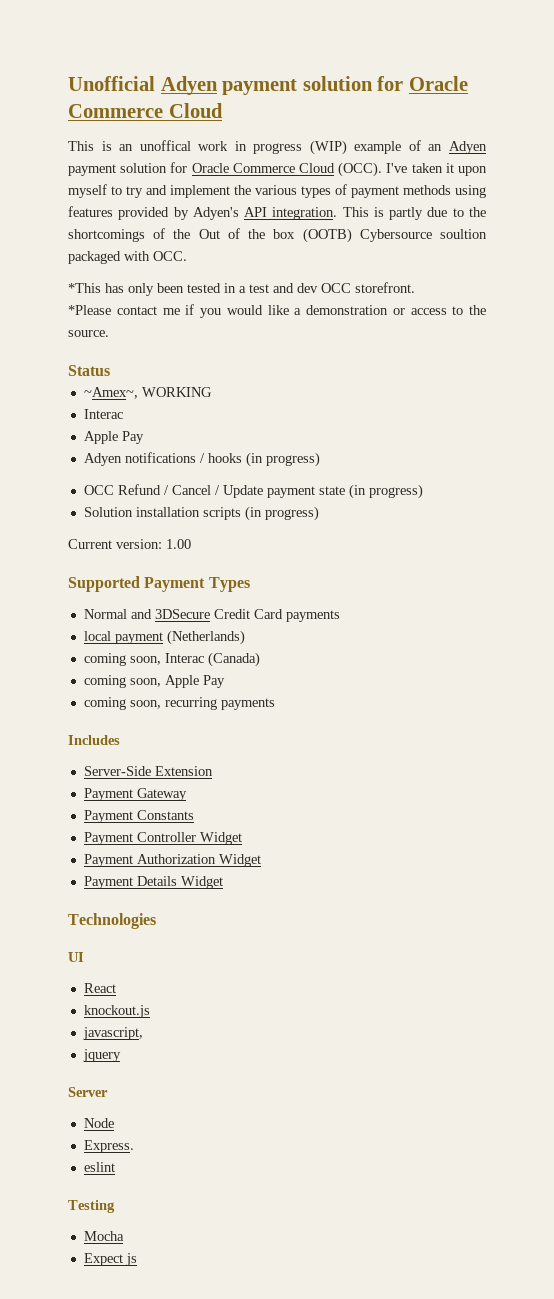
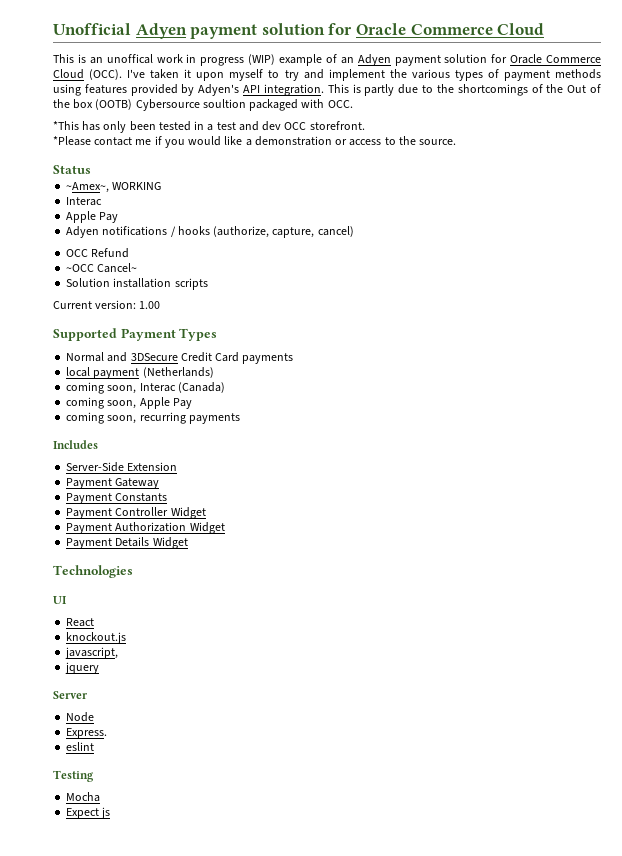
- Adyen notifications / hooks (in progress)
+ Adyen notifications / hooks (authorize, capture, cancel)
- OCC Refund / Cancel / Update payment state (in progress)
+ OCC Refund
+ ~OCC Cancel~
- Solution installation scripts (in progress)
+ Solution installation scripts

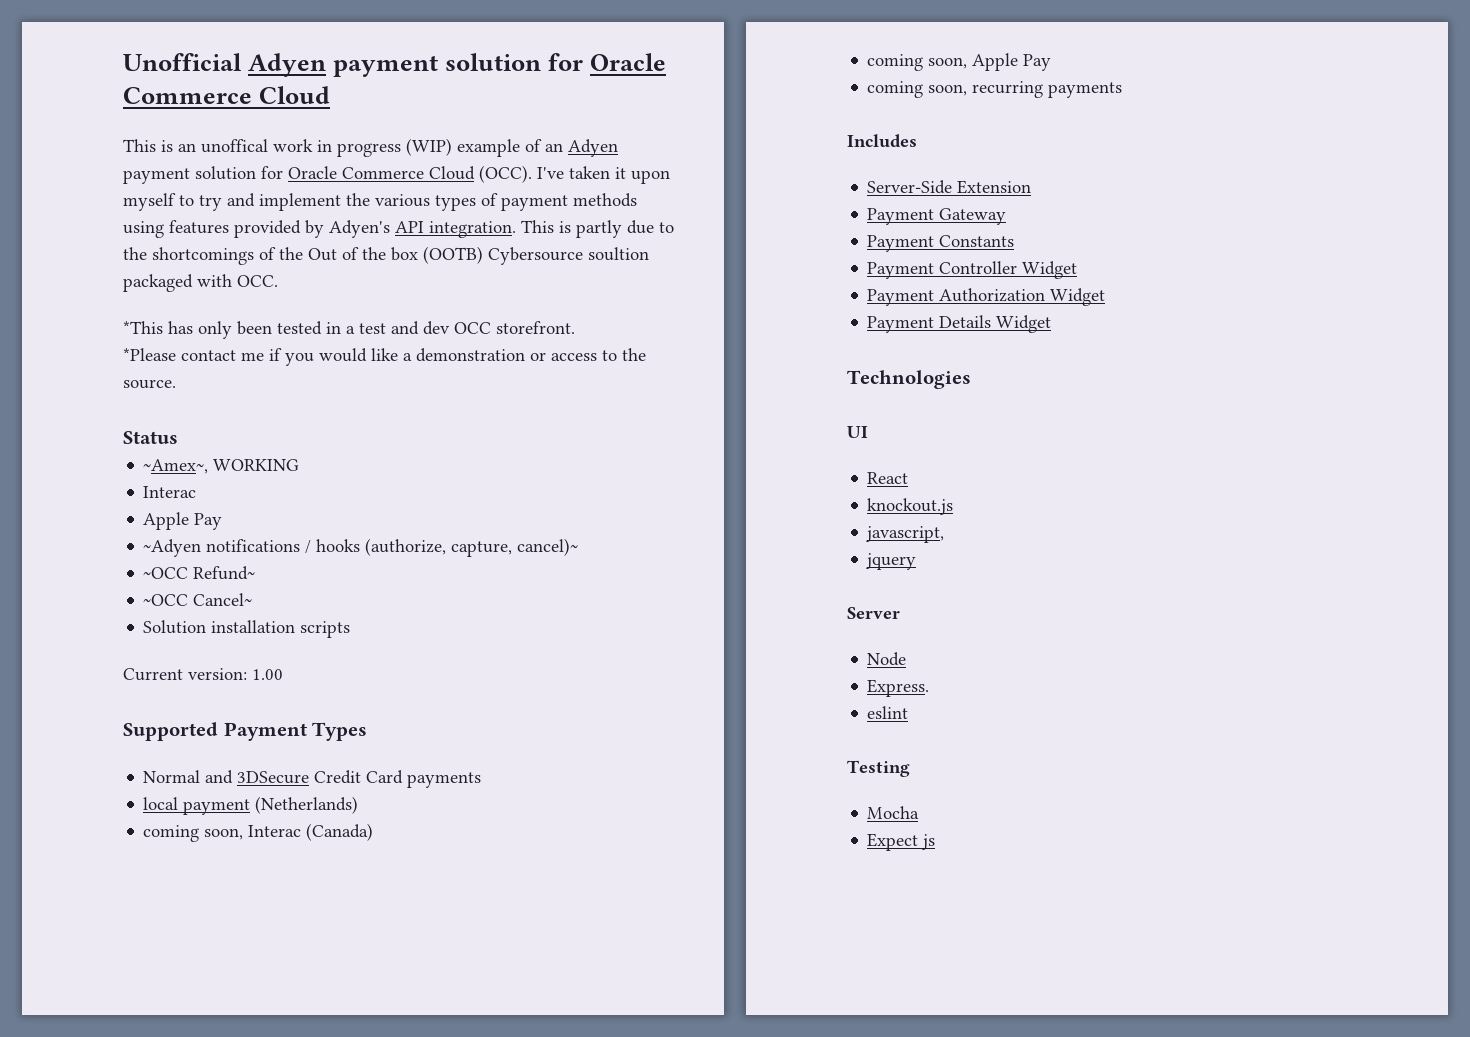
- Adyen notifications / hooks (authorize, capture, cancel)
- OCC Refund
+ ~Adyen notifications / hooks (authorize, capture, cancel)~
+ ~OCC Refund~

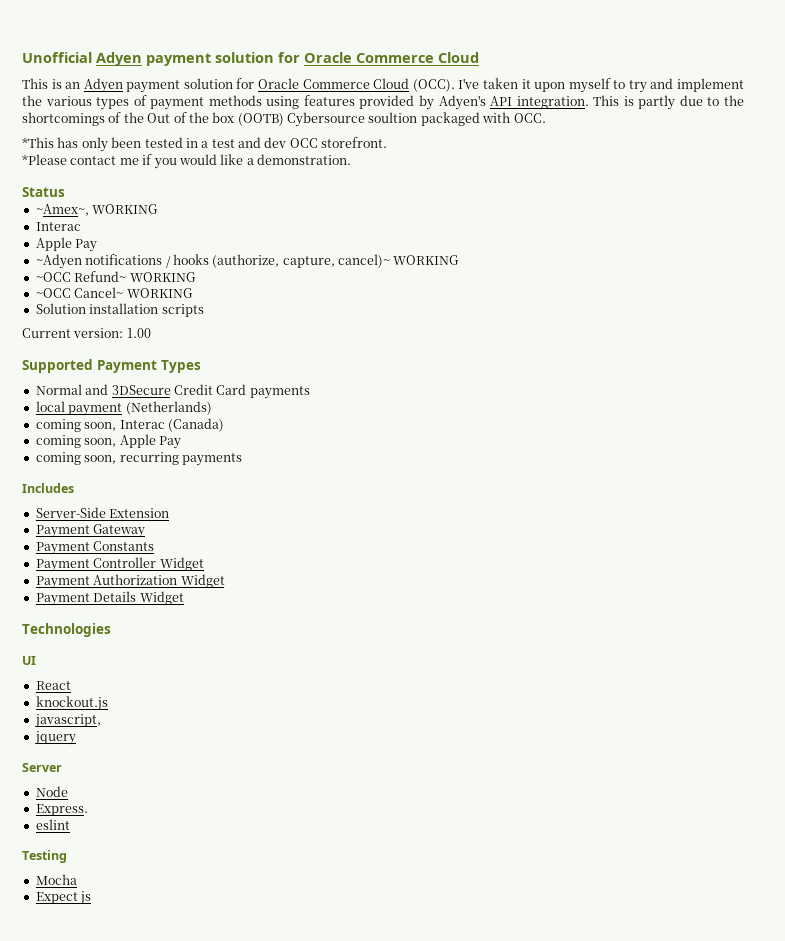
- This is an unoffical work in progress (WIP) example of an Adyen payment solution for Oracle Commerce Cloud (OCC).
+ This is an Adyen payment solution for Oracle Commerce Cloud (OCC).
- *Please contact me if you would like a demonstration or access to the source.
+ *Please contact me if you would like a demonstration.
- ~Adyen notifications / hooks (authorize, capture, cancel)~
+ ~Adyen notifications / hooks (authorize, capture, cancel)~ WORKING
- ~OCC Refund~
+ ~OCC Refund~ WORKING
- ~OCC Cancel~
+ ~OCC Cancel~ WORKING

